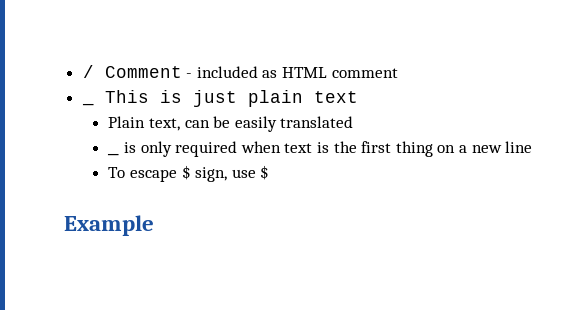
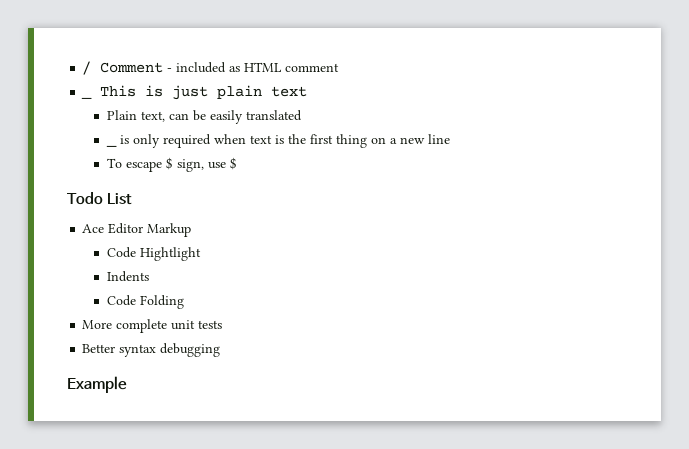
+ Todo List
+ Ace Editor Markup
+ Code Hightlight
+ Indents
+ Code Folding
+ More complete unit tests
+ Better syntax debugging

